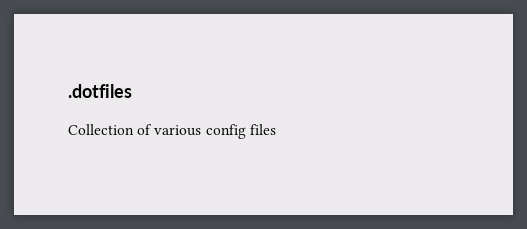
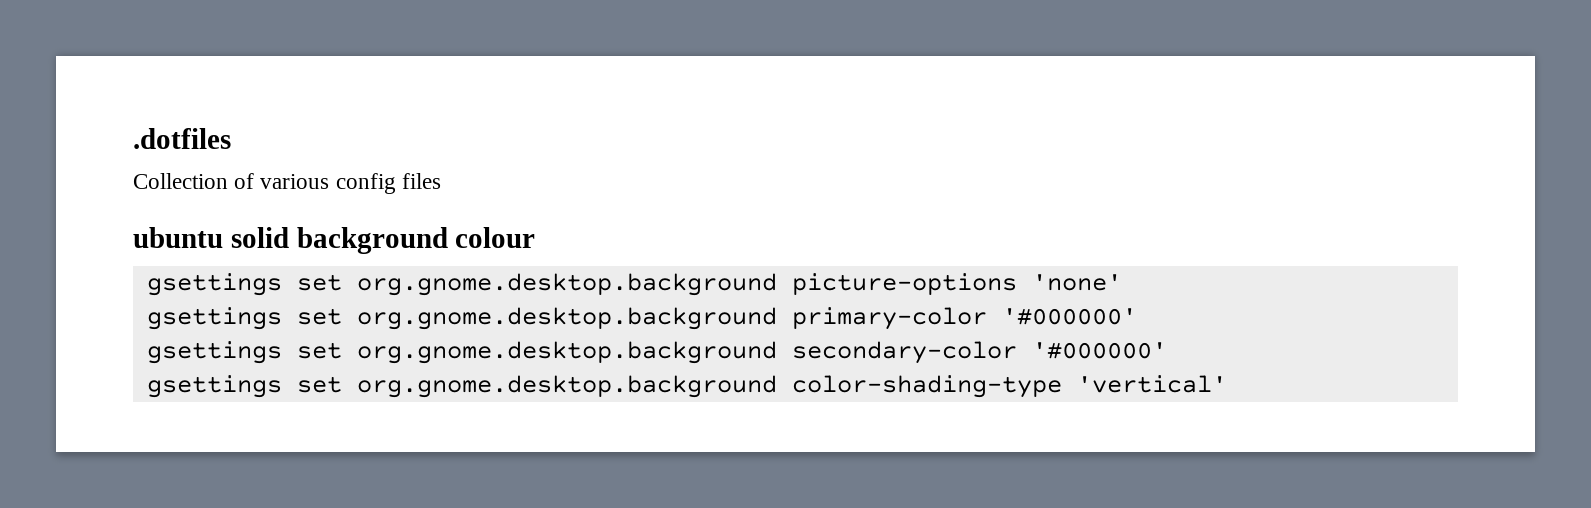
+ ubuntu solid background colour
+ gsettings set org.gnome.desktop.background picture-options 'none'
+ gsettings set org.gnome.desktop.background primary-color '#000000'
+ gsettings set org.gnome.desktop.background secondary-color '#000000'
+ gsettings set org.gnome.desktop.background color-shading-type 'vertical'

